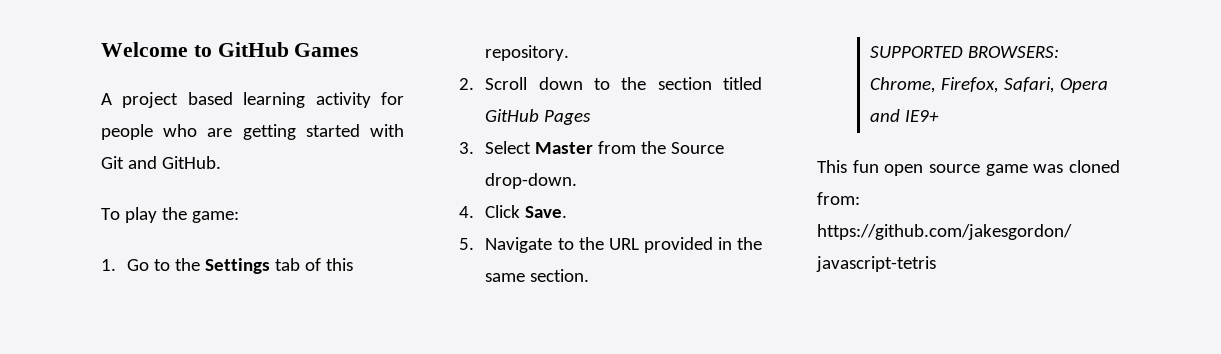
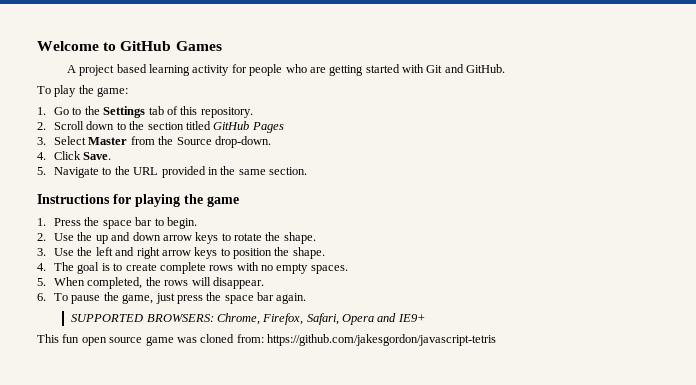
+ Instructions for playing the game
+ 1. Press the space bar to begin.
+ 2. Use the up and down arrow keys to rotate the shape.
+ 3. Use the left and right arrow keys to position the shape.
+ 4. The goal is to create complete rows with no empty spaces.
+ 5. When completed, the rows will disappear.
+ 6. To pause the game, just press the space bar again.

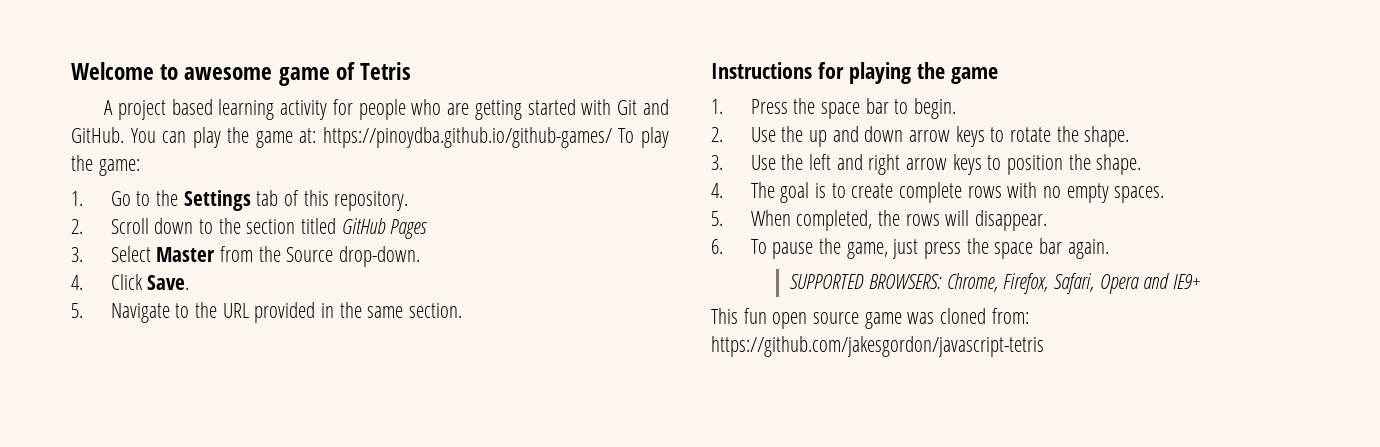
- Welcome to GitHub Games
+ Welcome to awesome game of Tetris
- A project based learning activity for people who are getting started with Git and GitHub.
- To play the game:
+ A project based learning activity for people who are getting started with Git and GitHub. You can play the game at: https://pinoydba.github.io/github-games/ To play the game:

